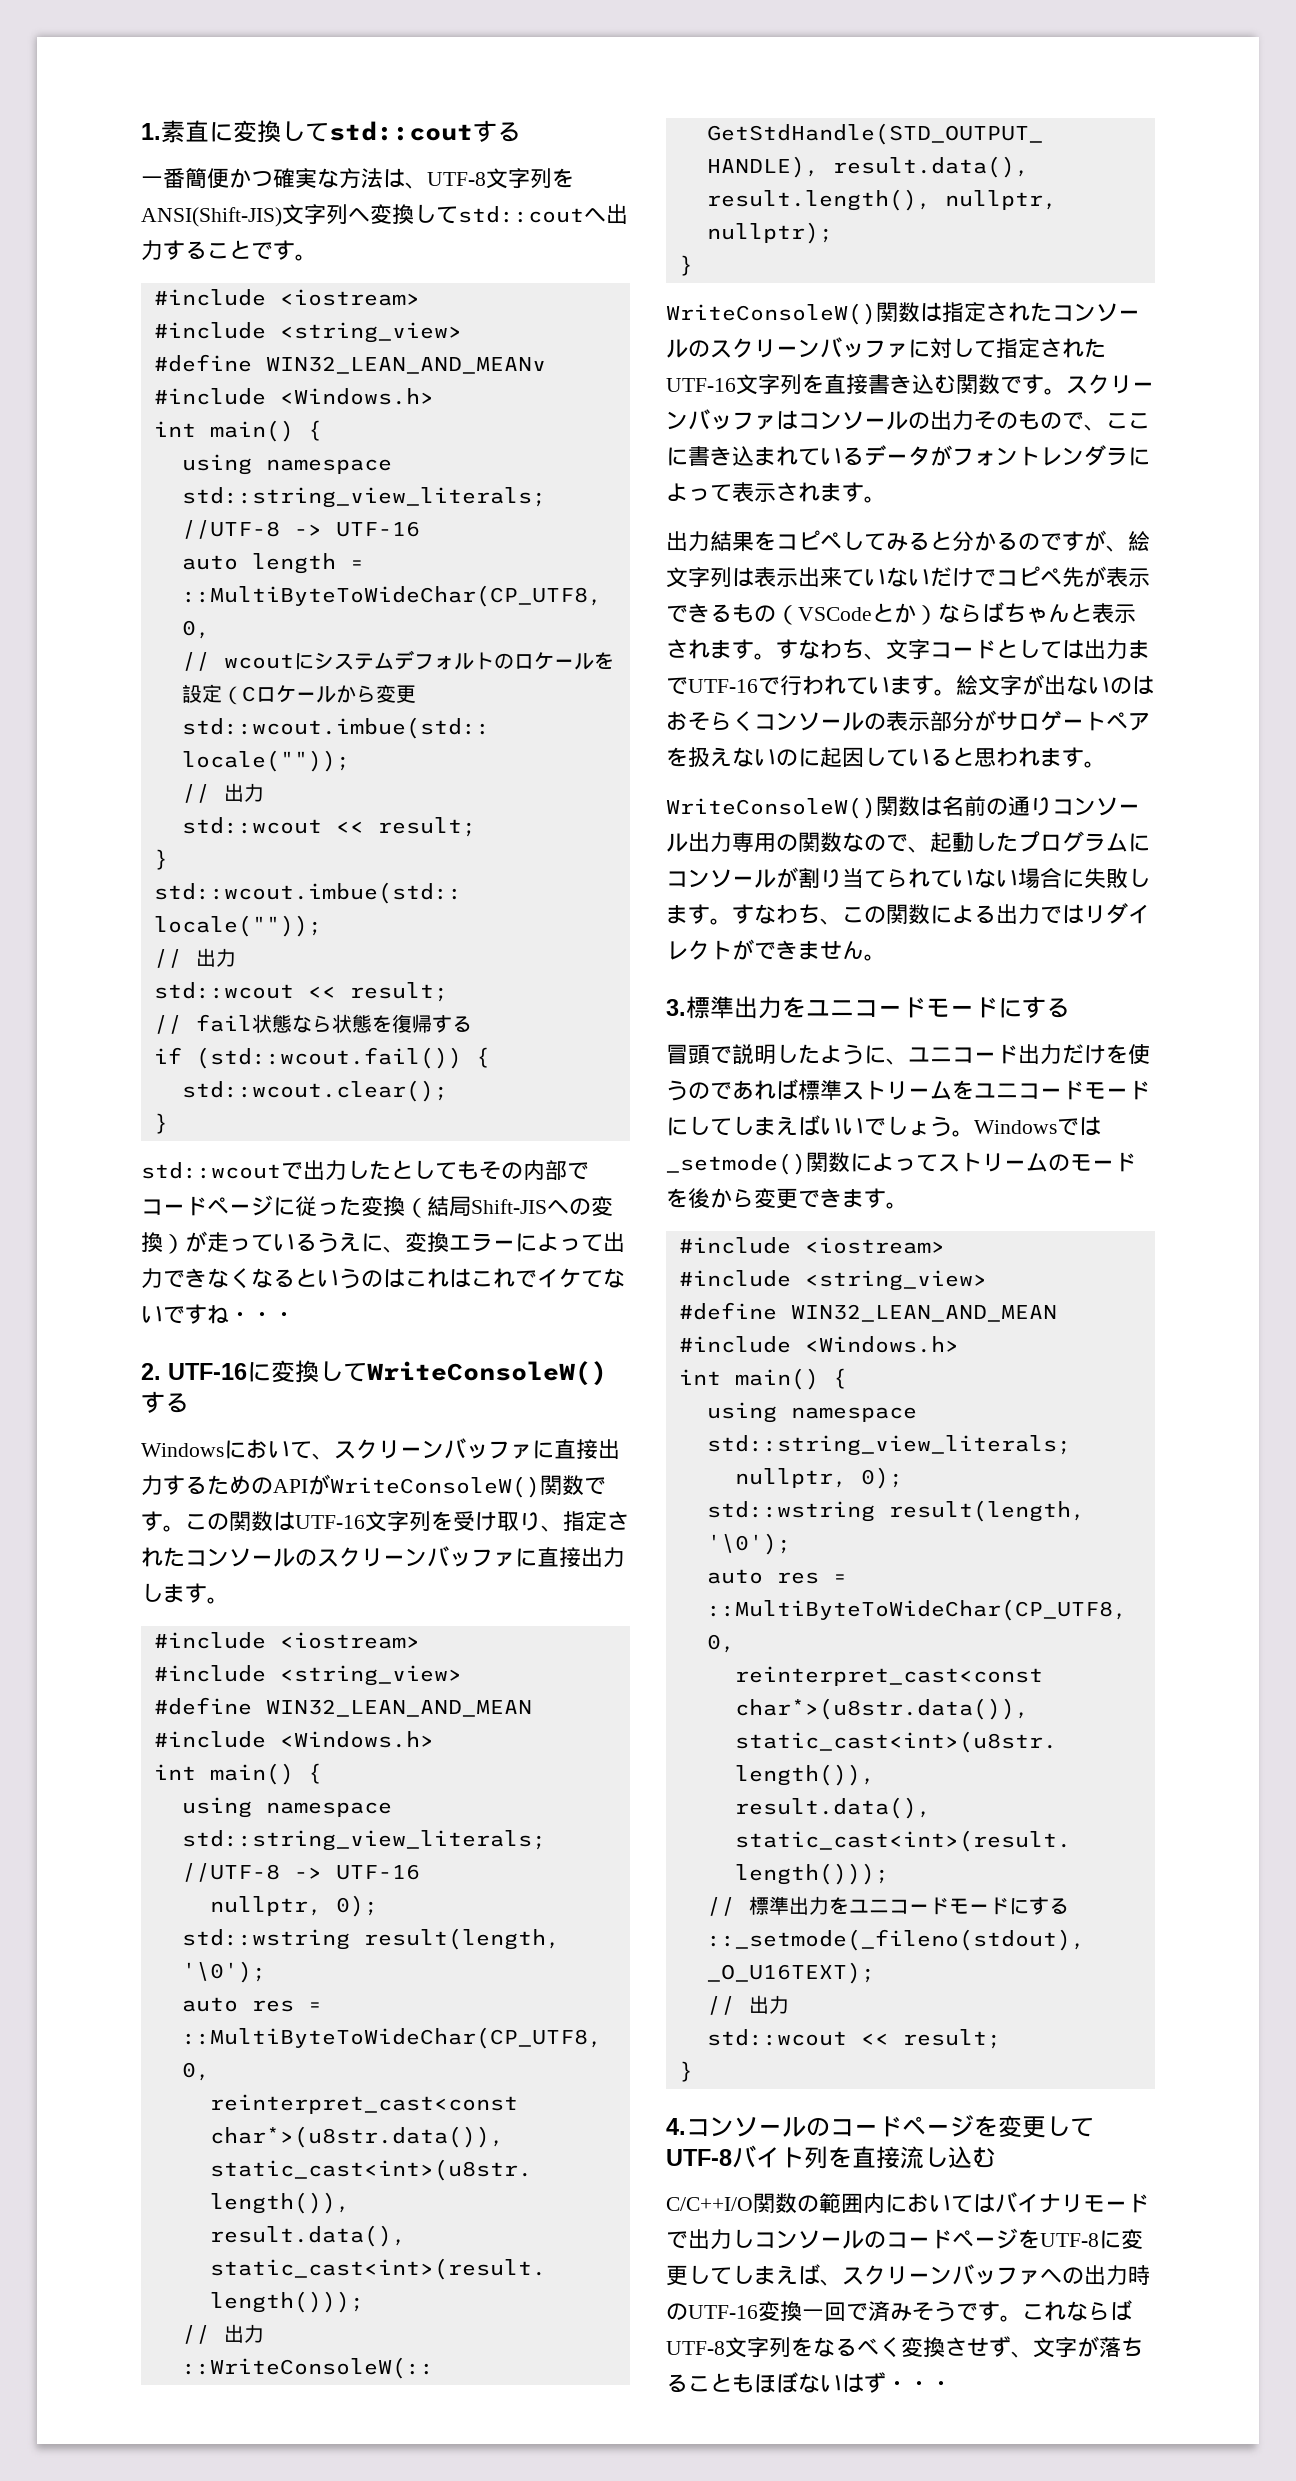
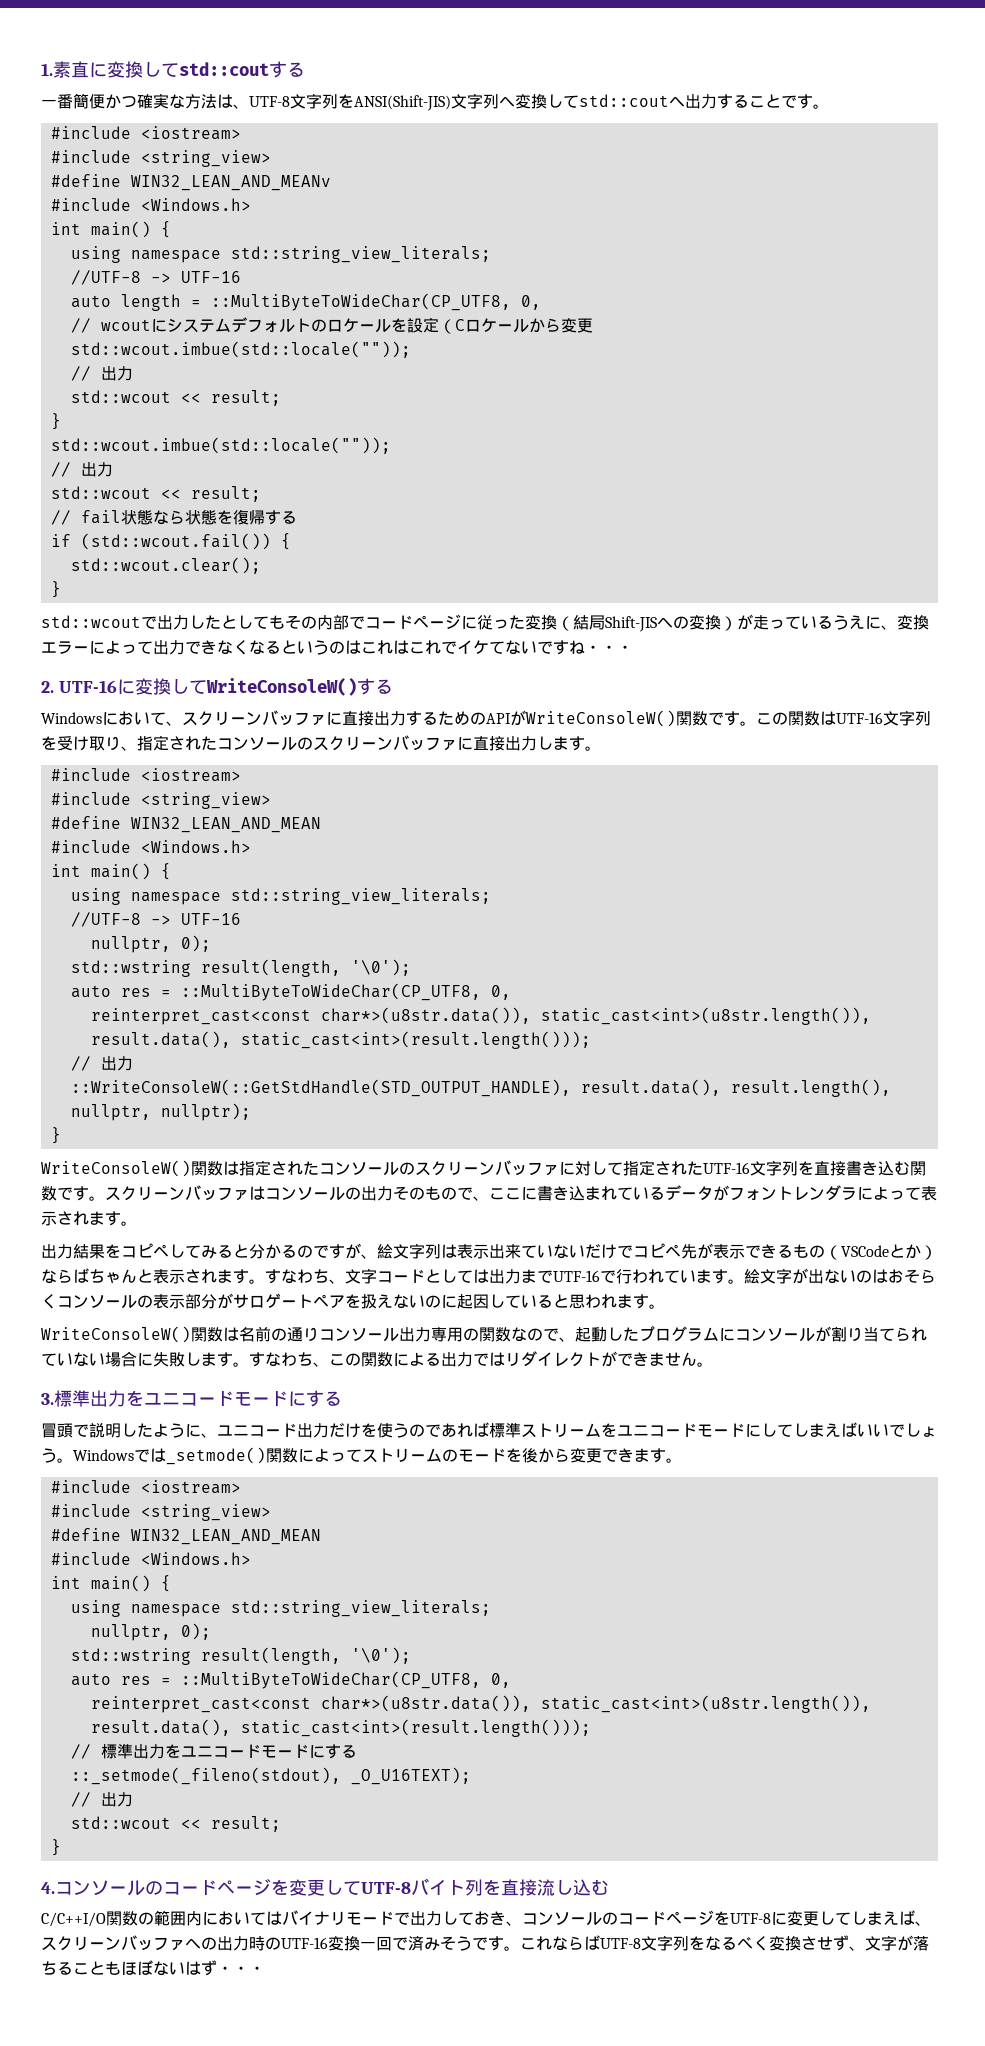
- C/C++I/O関数の範囲内においてはバイナリモードで出力しコンソールのコードページをUTF-8に変更してしまえば、スクリーンバッファへの出力時のUTF-16変換一回で済みそうです。
+ C/C++I/O関数の範囲内においてはバイナリモードで出力しておき、コンソールのコードページをUTF-8に変更してしまえば、スクリーンバッファへの出力時のUTF-16変換一回で済みそうです。

